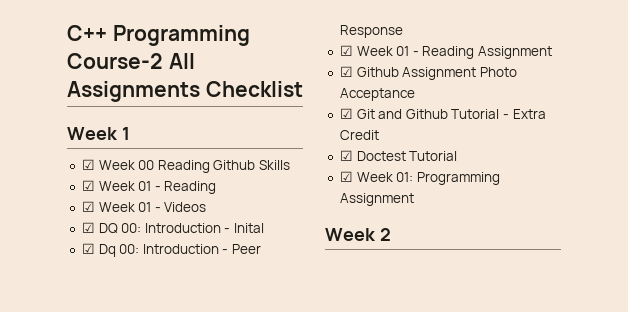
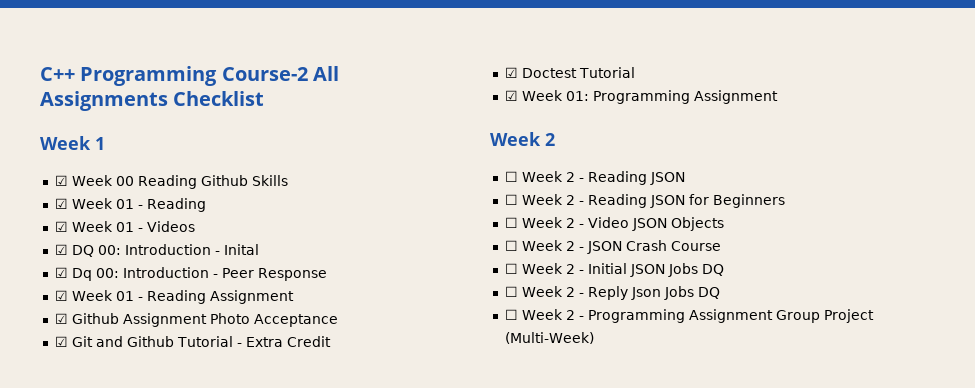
  ☑ Week 01: Programming Assignment
  Week 2
+ ☐ Week 2 - Reading JSON
+ ☐ Week 2 - Reading JSON for Beginners
+ ☐ Week 2 - Video JSON Objects
+ ☐ Week 2 - JSON Crash Course
+ ☐ Week 2 - Initial JSON Jobs DQ
+ ☐ Week 2 - Reply Json Jobs DQ
+ ☐ Week 2 - Programming Assignment Group Project (Multi-Week)

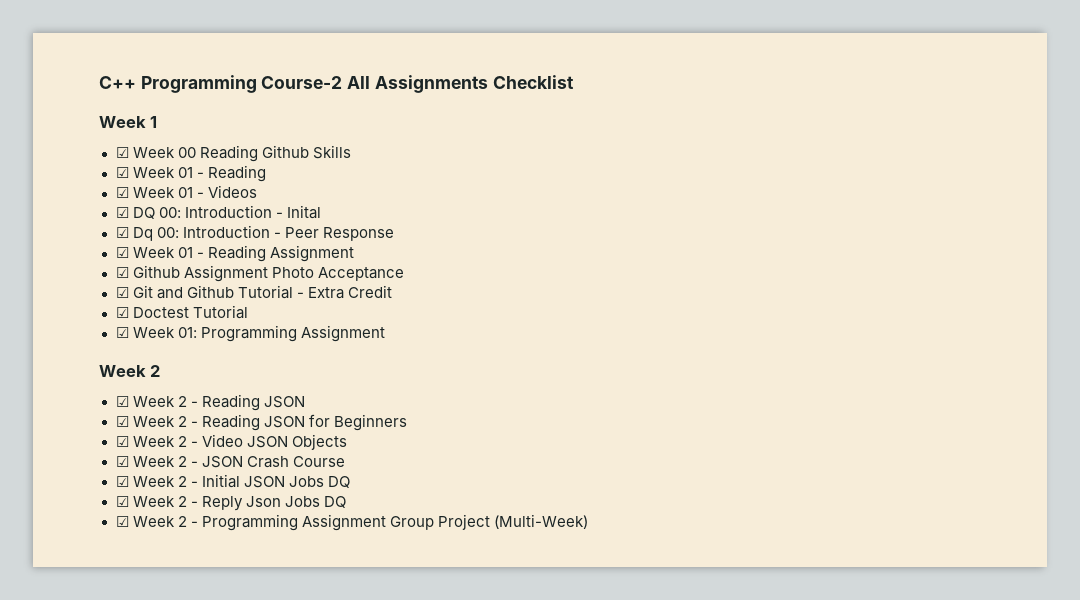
  ☑ Week 01: Programming Assignment
  Week 2
- ☐ Week 2 - Reading JSON
+ ☑ Week 2 - Reading JSON
- ☐ Week 2 - Reading JSON for Beginners
+ ☑ Week 2 - Reading JSON for Beginners
- ☐ Week 2 - Video JSON Objects
+ ☑ Week 2 - Video JSON Objects
- ☐ Week 2 - JSON Crash Course
+ ☑ Week 2 - JSON Crash Course
- ☐ Week 2 - Initial JSON Jobs DQ
+ ☑ Week 2 - Initial JSON Jobs DQ
- ☐ Week 2 - Reply Json Jobs DQ
+ ☑ Week 2 - Reply Json Jobs DQ
- ☐ Week 2 - Programming Assignment Group Project (Multi-Week)
+ ☑ Week 2 - Programming Assignment Group Project (Multi-Week)

